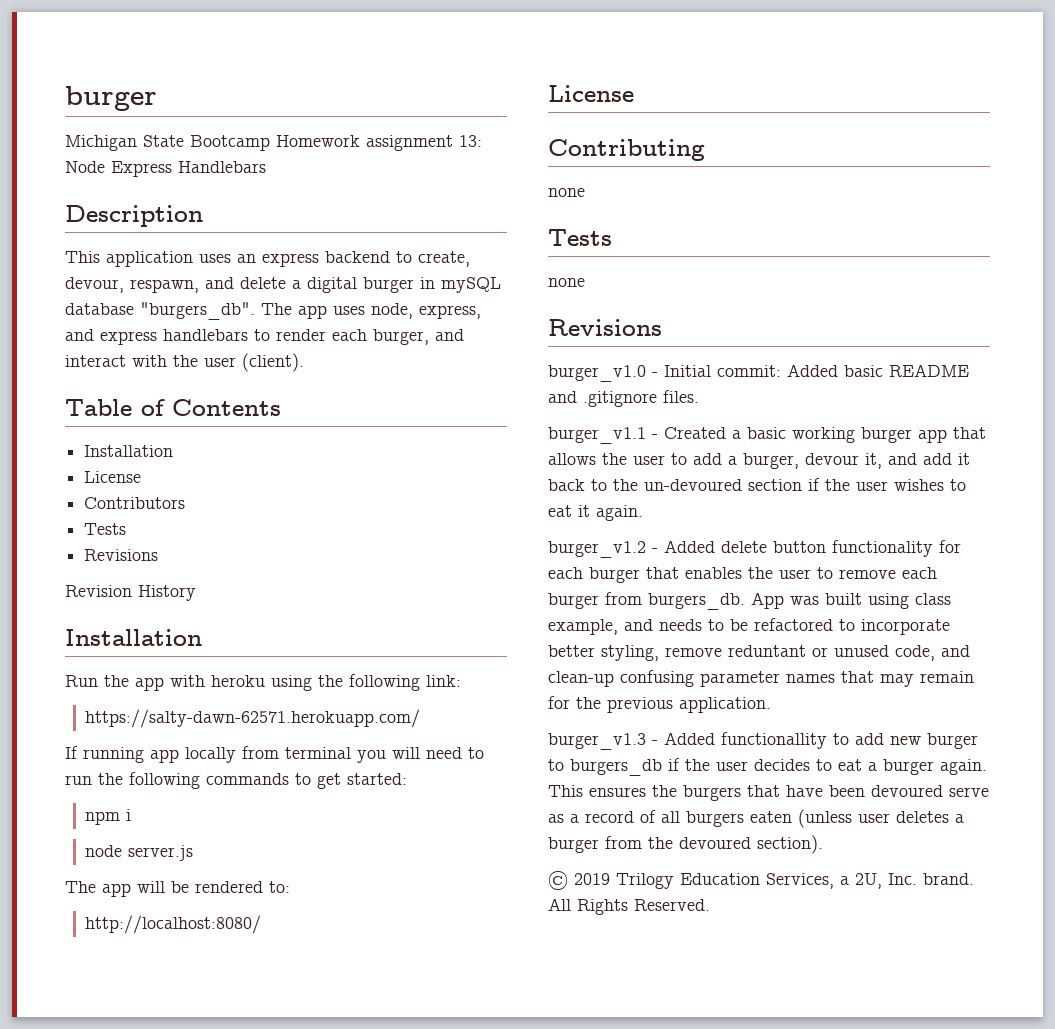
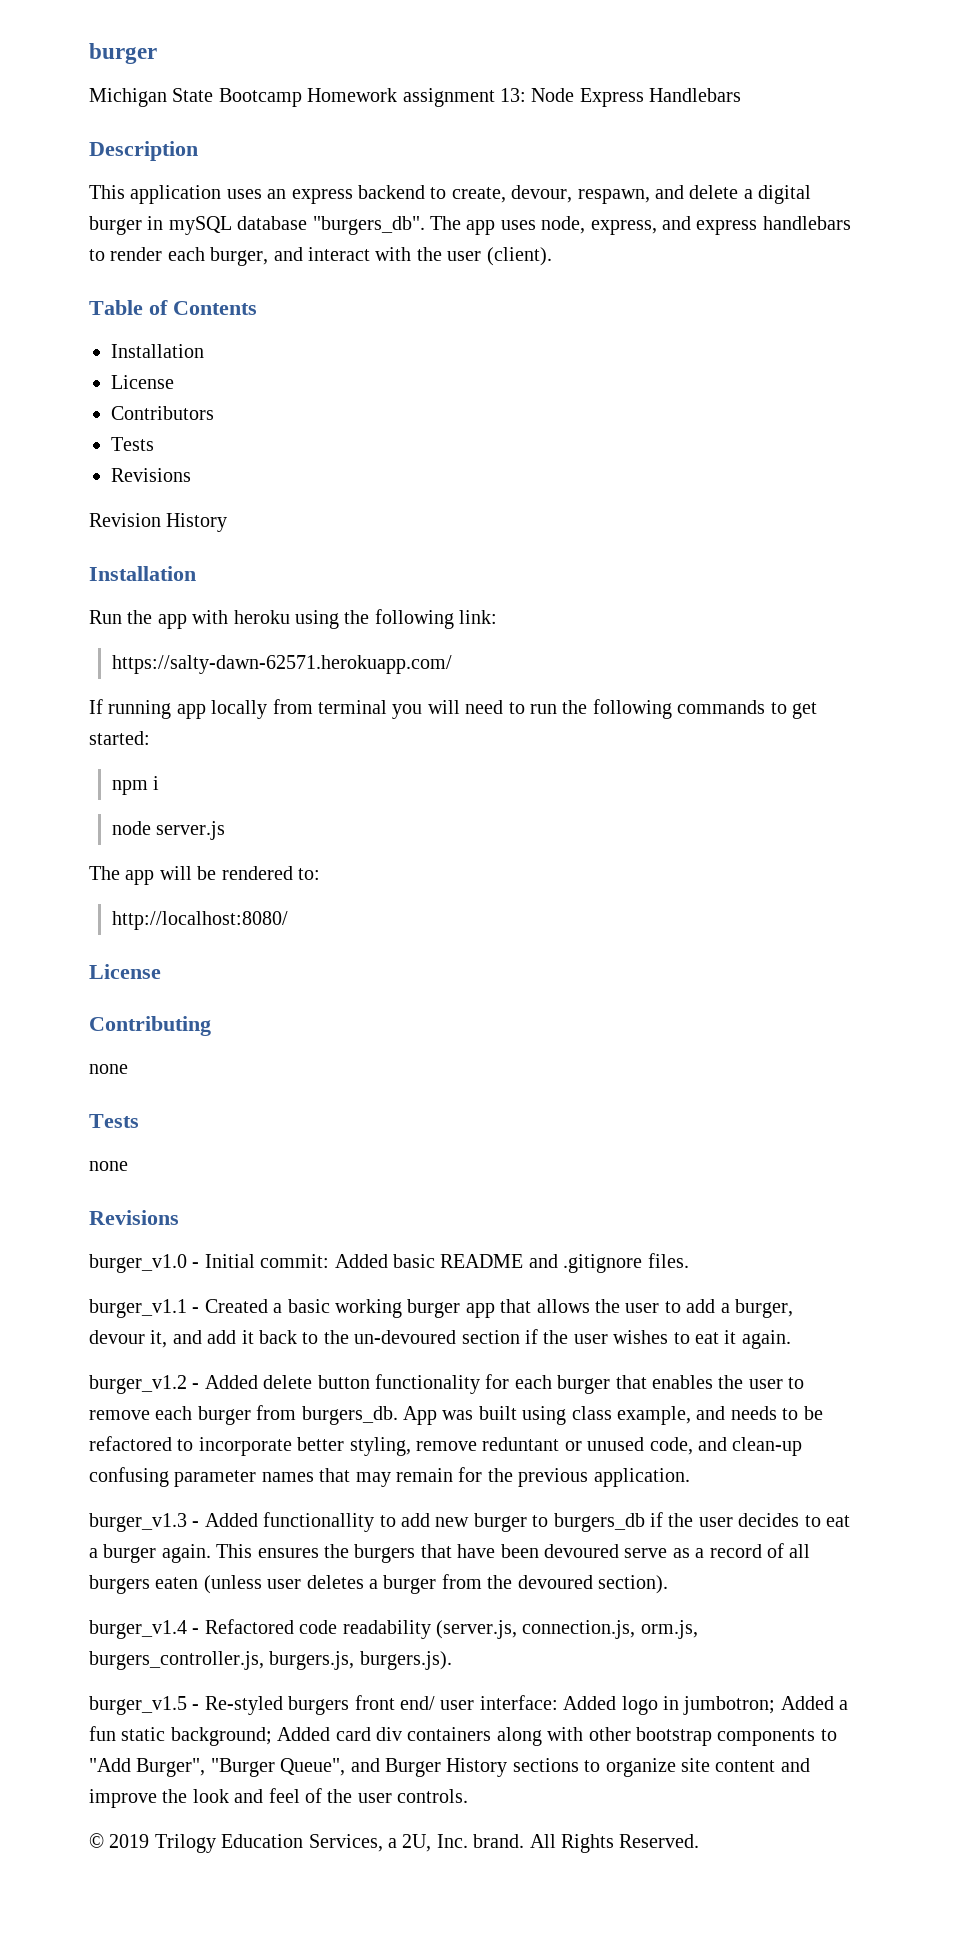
+ burger_v1.4 - Refactored code readability (server.js, connection.js, orm.js, burgers_controller.js, burgers.js, burgers.js).
+ burger_v1.5 - Re-styled burgers front end/ user interface: Added logo in jumbotron; Added a fun static background; Added card div containers along with other bootstrap components to "Add Burger", "Burger Queue", and Burger History sections to organize site content and improve the look and feel of the user controls.

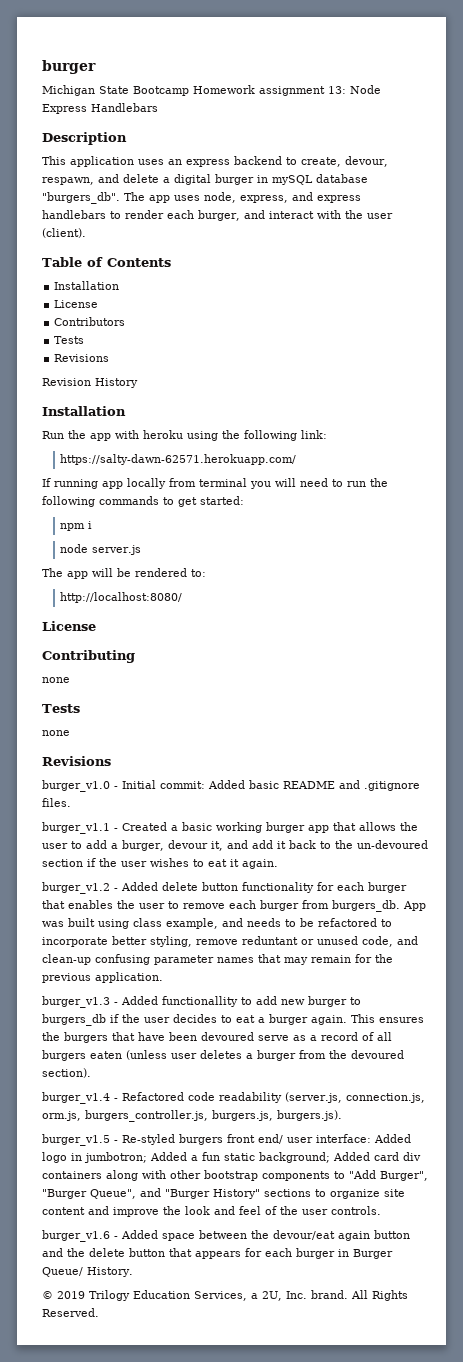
- burger_v1.5 - Re-styled burgers front end/ user interface: Added logo in jumbotron; Added a fun static background; Added card div containers along with other bootstrap components to "Add Burger", "Burger Queue", and Burger History sections to organize site content and improve the look and feel of the user controls.
+ burger_v1.5 - Re-styled burgers front end/ user interface: Added logo in jumbotron; Added a fun static background; Added card div containers along with other bootstrap components to "Add Burger", "Burger Queue", and "Burger History" sections to organize site content and improve the look and feel of the user controls.
+ burger_v1.6 - Added space between the devour/eat again button and the delete button that appears for each burger in Burger Queue/ History.

